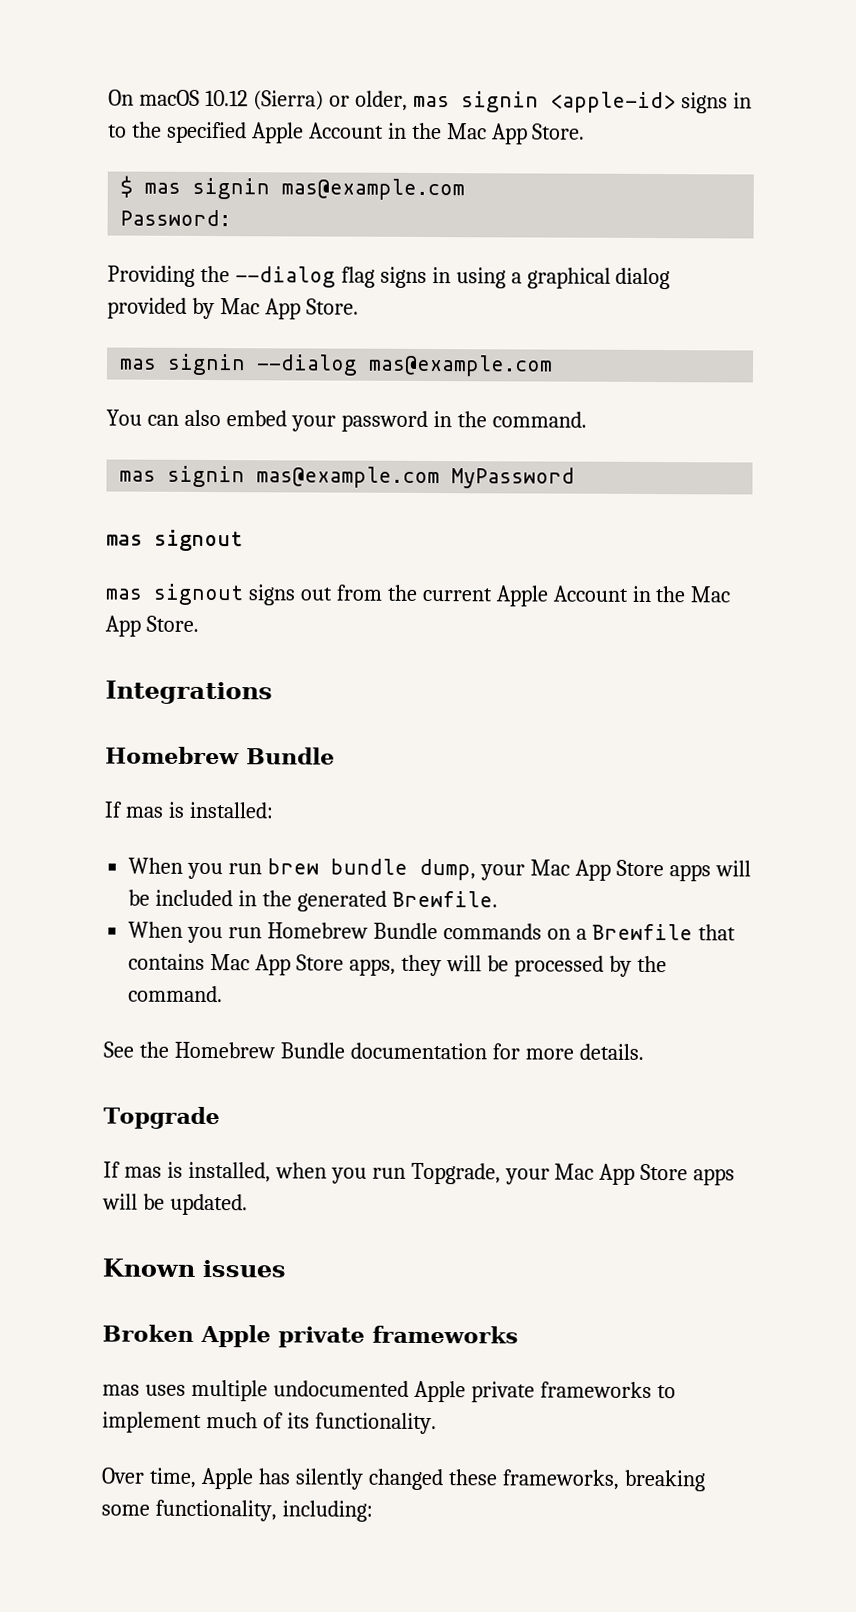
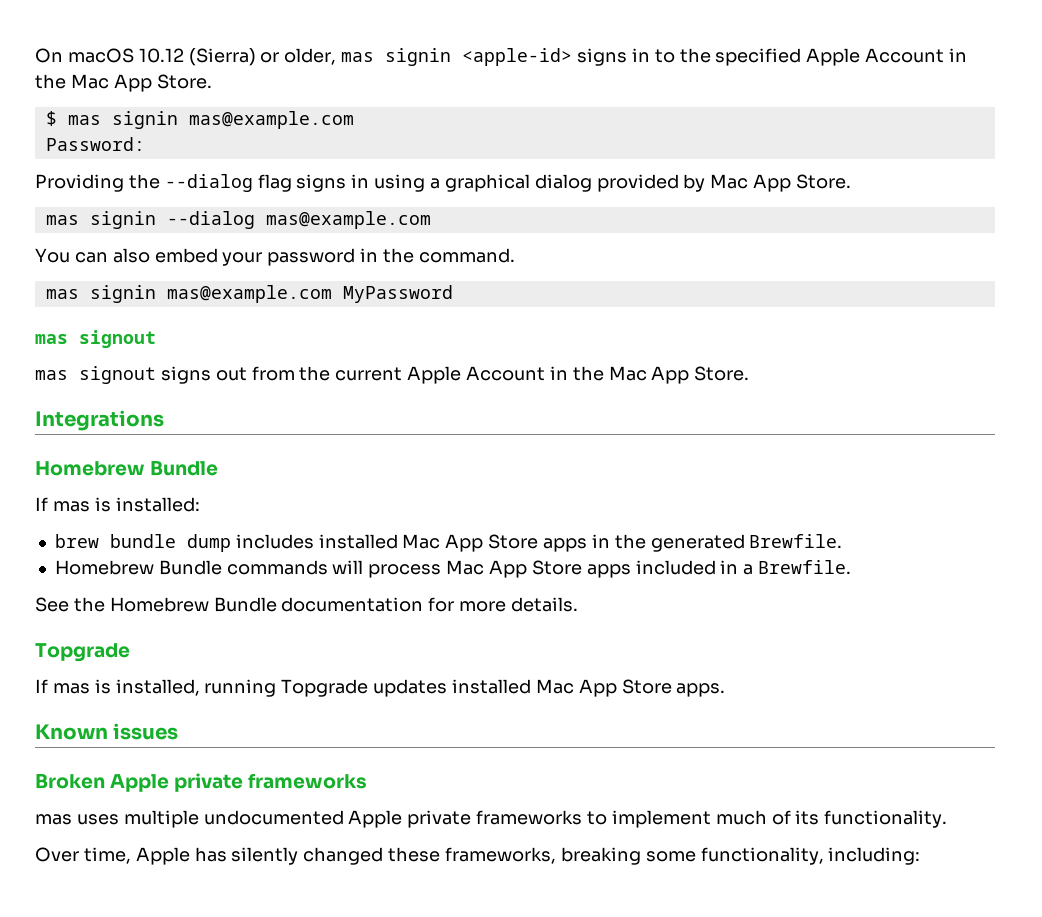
- When you run brew bundle dump, your Mac App Store apps will be included in the generated Brewfile.
+ brew bundle dump includes installed Mac App Store apps in the generated Brewfile.
- When you run Homebrew Bundle commands on a Brewfile that contains Mac App Store apps, they will be processed by the command.
+ Homebrew Bundle commands will process Mac App Store apps included in a Brewfile.
- If mas is installed, when you run Topgrade, your Mac App Store apps will be updated.
+ If mas is installed, running Topgrade updates installed Mac App Store apps.

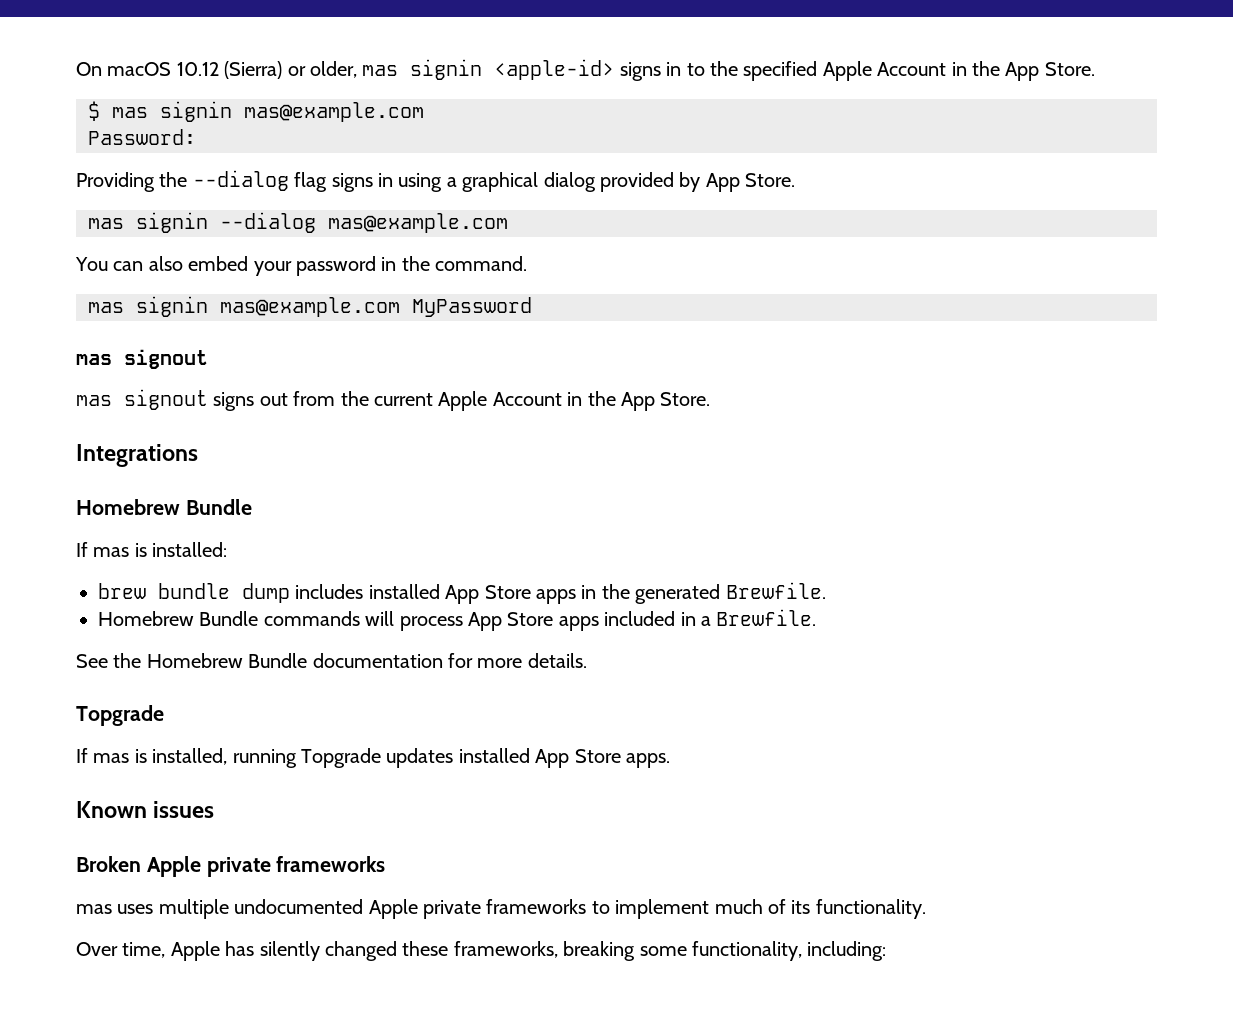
- On macOS 10.12 (Sierra) or older, mas signin <apple-id> signs in to the specified Apple Account in the Mac App Store.
+ On macOS 10.12 (Sierra) or older, mas signin <apple-id> signs in to the specified Apple Account in the App Store.
- Providing the --dialog flag signs in using a graphical dialog provided by Mac App Store.
+ Providing the --dialog flag signs in using a graphical dialog provided by App Store.
- mas signout signs out from the current Apple Account in the Mac App Store.
+ mas signout signs out from the current Apple Account in the App Store.
- brew bundle dump includes installed Mac App Store apps in the generated Brewfile.
+ brew bundle dump includes installed App Store apps in the generated Brewfile.
- Homebrew Bundle commands will process Mac App Store apps included in a Brewfile.
+ Homebrew Bundle commands will process App Store apps included in a Brewfile.
- If mas is installed, running Topgrade updates installed Mac App Store apps.
+ If mas is installed, running Topgrade updates installed App Store apps.

